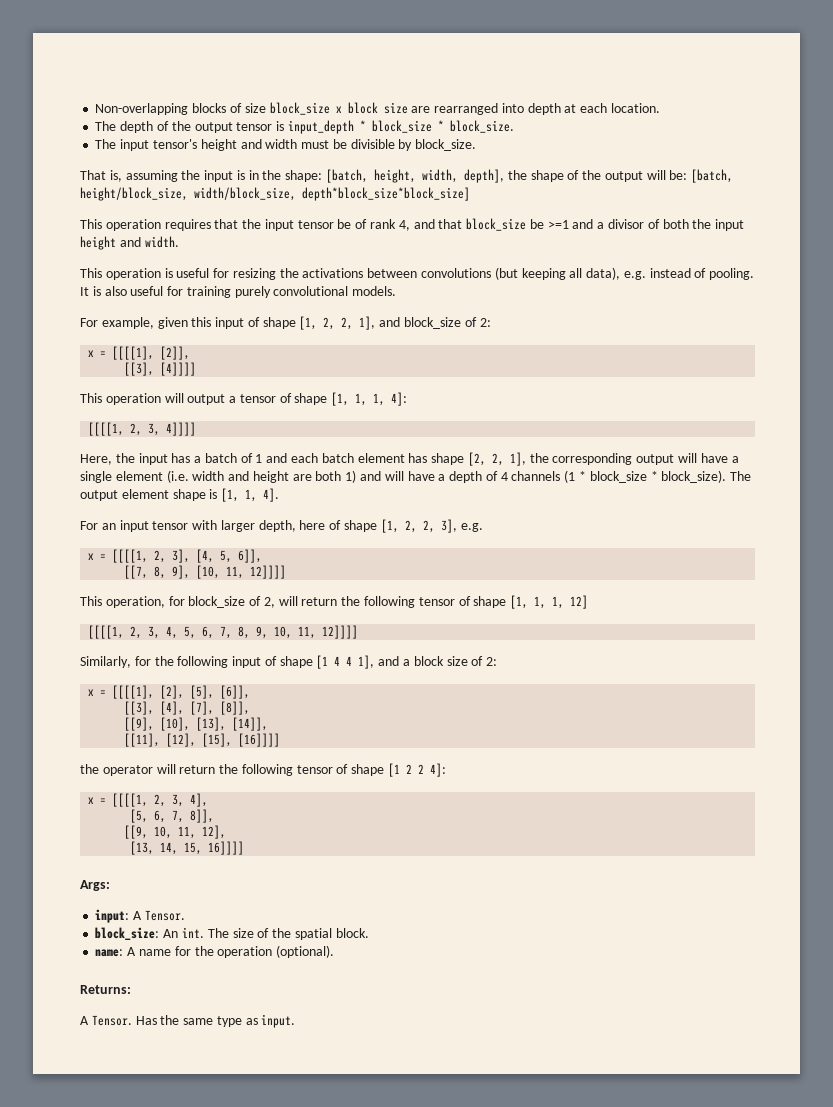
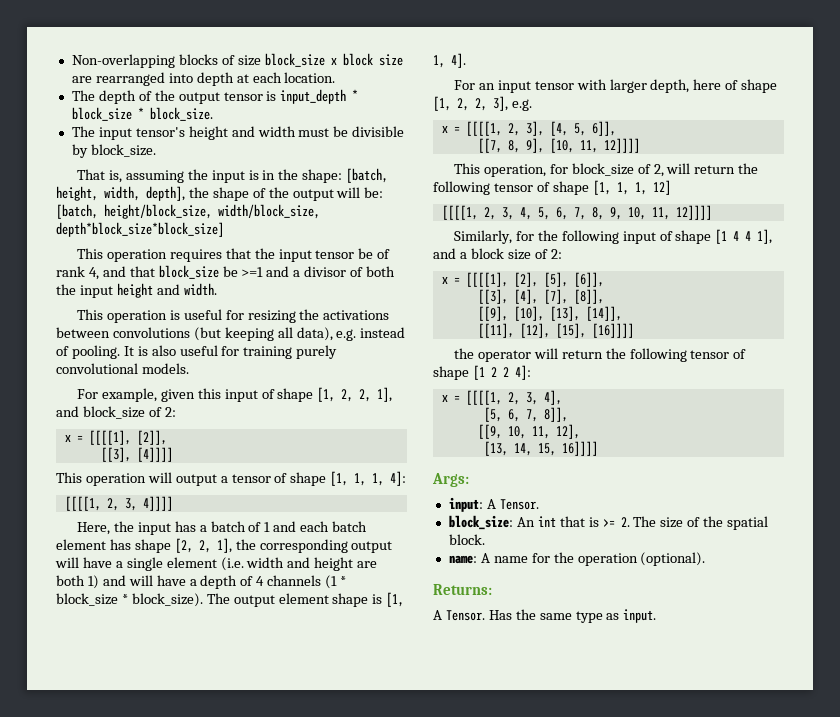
- block_size: An int. The size of the spatial block.
+ block_size: An int that is >= 2. The size of the spatial block.

